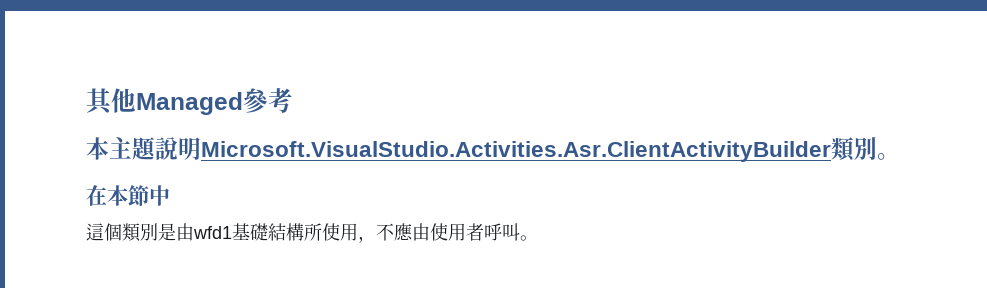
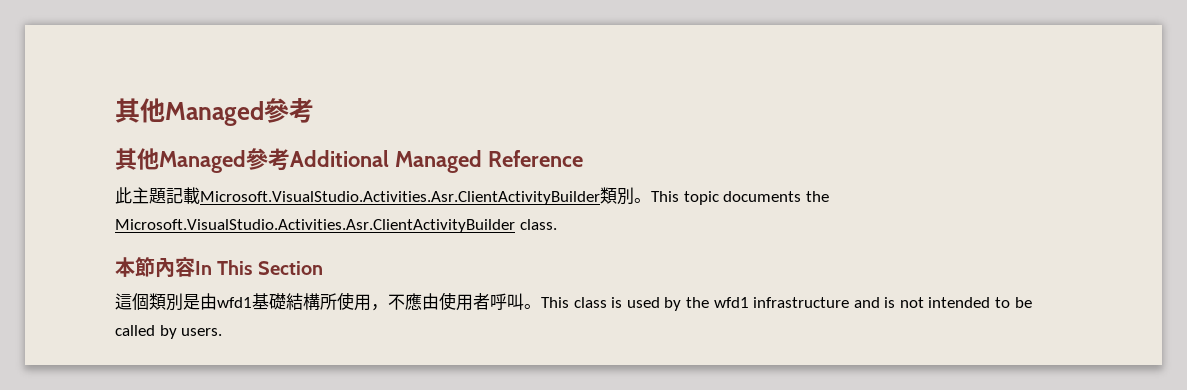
- 本主題說明Microsoft.VisualStudio.Activities.Asr.ClientActivityBuilder類別。
- 在本節中
+ 其他Managed參考Additional Managed Reference
+ 此主題記載Microsoft.VisualStudio.Activities.Asr.ClientActivityBuilder類別。This topic documents the Microsoft.VisualStudio.Activities.Asr.ClientActivityBuilder class.
+ 本節內容In This Section
+ This class is used by the wfd1 infrastructure and is not intended to be called by users.

